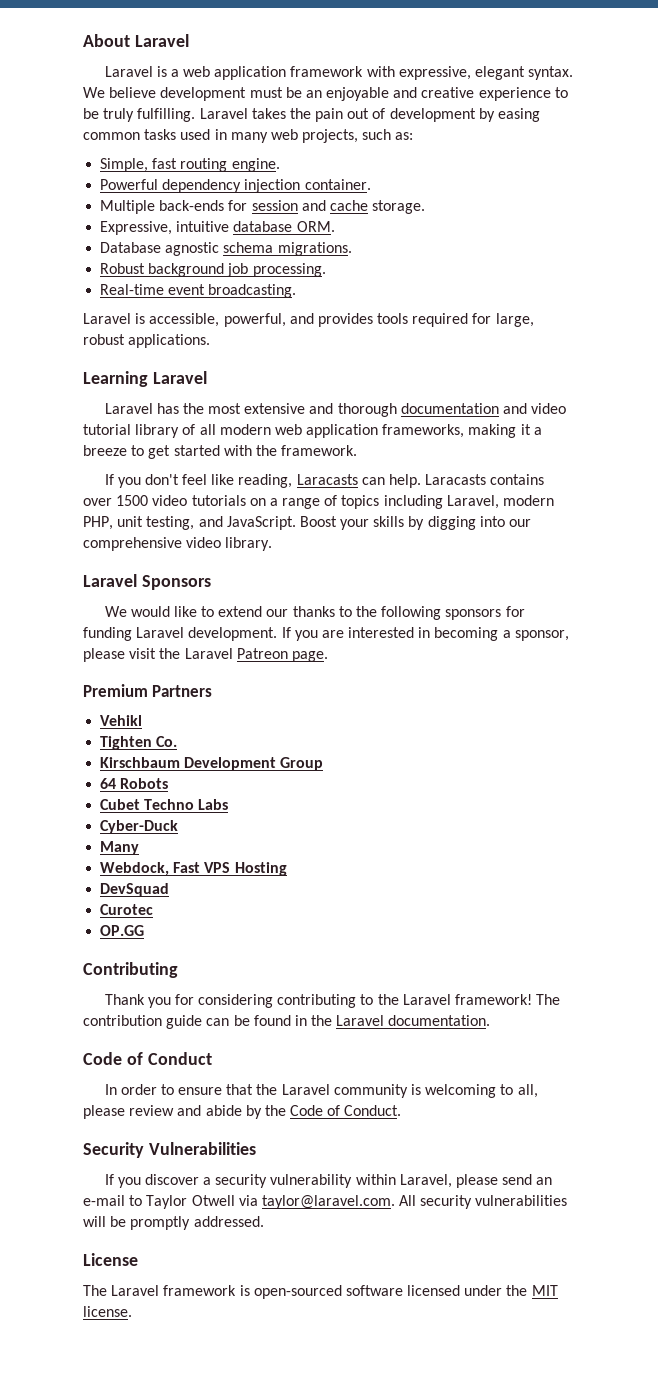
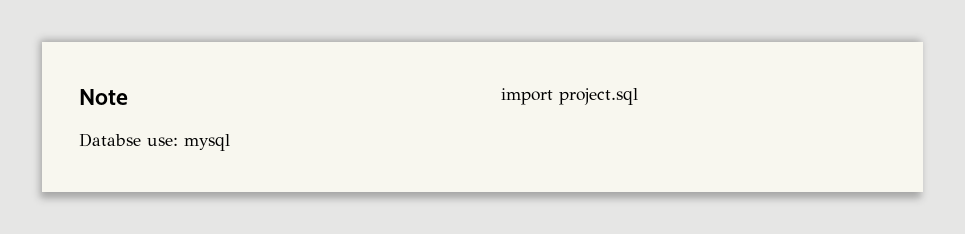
- About Laravel
- Laravel is a web application framework with expressive, elegant syntax. We believe development must be an enjoyable and creative experience to be truly fulfilling. Laravel takes the pain out of development by easing common tasks used in many web projects, such as:
- Simple, fast routing engine.
- Powerful dependency injection container.
- Multiple back-ends for session and cache storage.
- Expressive, intuitive database ORM.
- Database agnostic schema migrations.
- Robust background job processing.
- Real-time event broadcasting.
- Laravel is accessible, powerful, and provides tools required for large, robust applications.
- Learning Laravel
- Laravel has the most extensive and thorough documentation and video tutorial library of all modern web application frameworks, making it a breeze to get started with the framework.
- If you don't feel like reading, Laracasts can help. Laracasts contains over 1500 video tutorials on a range of topics including Laravel, modern PHP, unit testing, and JavaScript. Boost your skills by digging into our comprehensive video library.
- Laravel Sponsors
- We would like to extend our thanks to the following sponsors for funding Laravel development. If you are interested in becoming a sponsor, please visit the Laravel Patreon page.
- Premium Partners
- Vehikl
- Tighten Co.
- Kirschbaum Development Group
- 64 Robots
- Cubet Techno Labs
- Cyber-Duck
- Many
- Webdock, Fast VPS Hosting
- DevSquad
- Curotec
- OP.GG
- Contributing
- Thank you for considering contributing to the Laravel framework! The contribution guide can be found in the Laravel documentation.
- Code of Conduct
- In order to ensure that the Laravel community is welcoming to all, please review and abide by the Code of Conduct.
- Security Vulnerabilities
- If you discover a security vulnerability within Laravel, please send an e-mail to Taylor Otwell via taylor@laravel.com. All security vulnerabilities will be promptly addressed.
- License
- The Laravel framework is open-sourced software licensed under the MIT license.
+ Note
+ Databse use: mysql
+ import project.sql

